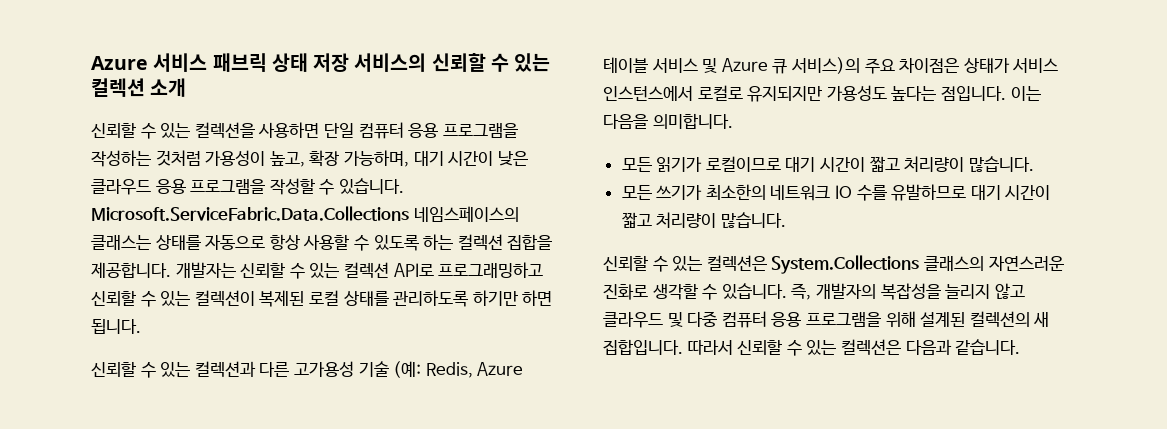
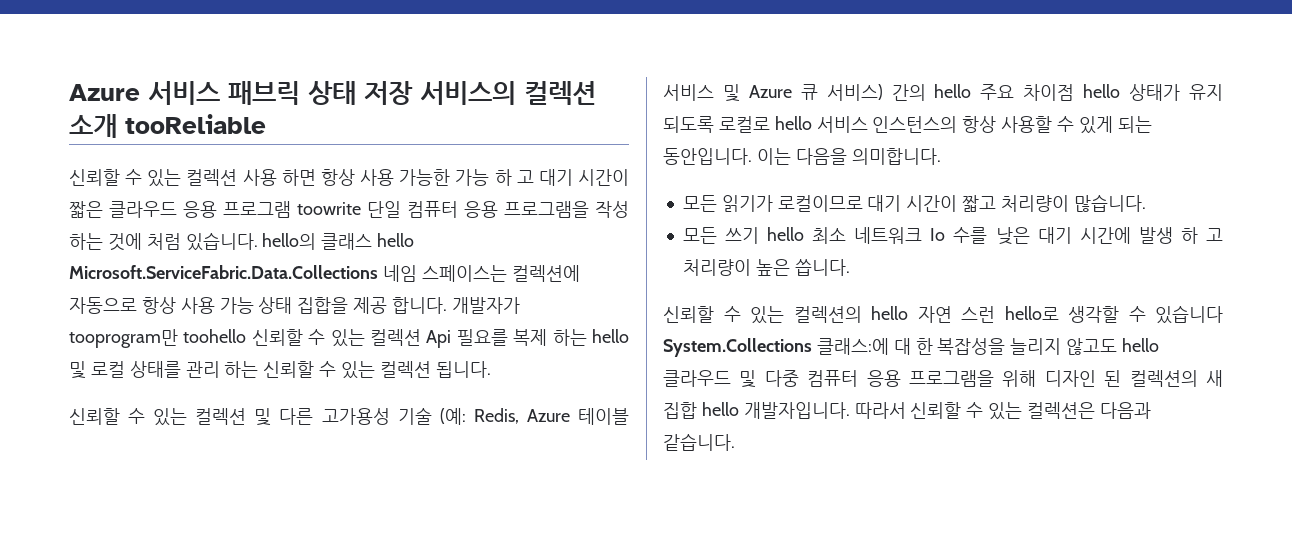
- Azure 서비스 패브릭 상태 저장 서비스의 신뢰할 수 있는 컬렉션 소개
- 신뢰할 수 있는 컬렉션을 사용하면 단일 컴퓨터 응용 프로그램을 작성하는 것처럼 가용성이 높고, 확장 가능하며, 대기 시간이 낮은 클라우드 응용 프로그램을 작성할 수 있습니다. Microsoft.ServiceFabric.Data.Collections 네임스페이스의 클래스는 상태를 자동으로 항상 사용할 수 있도록 하는 컬렉션 집합을 제공합니다. 개발자는 신뢰할 수 있는 컬렉션 API로 프로그래밍하고 신뢰할 수 있는 컬렉션이 복제된 로컬 상태를 관리하도록 하기만 하면 됩니다.
+ Azure 서비스 패브릭 상태 저장 서비스의 컬렉션 소개 tooReliable
+ 신뢰할 수 있는 컬렉션 사용 하면 항상 사용 가능한 가능 하 고 대기 시간이 짧은 클라우드 응용 프로그램 toowrite 단일 컴퓨터 응용 프로그램을 작성 하는 것에 처럼 있습니다. hello의 클래스 hello Microsoft.ServiceFabric.Data.Collections 네임 스페이스는 컬렉션에 자동으로 항상 사용 가능 상태 집합을 제공 합니다. 개발자가 tooprogram만 toohello 신뢰할 수 있는 컬렉션 Api 필요를 복제 하는 hello 및 로컬 상태를 관리 하는 신뢰할 수 있는 컬렉션 됩니다.
- 신뢰할 수 있는 컬렉션과 다른 고가용성 기술 (예: Redis, Azure 테이블 서비스 및 Azure 큐 서비스)의 주요 차이점은 상태가 서비스 인스턴스에서 로컬로 유지되지만 가용성도 높다는 점입니다.
+ 신뢰할 수 있는 컬렉션 및 다른 고가용성 기술 (예: Redis, Azure 테이블 서비스 및 Azure 큐 서비스) 간의 hello 주요 차이점 hello 상태가 유지 되도록 로컬로 hello 서비스 인스턴스의 항상 사용할 수 있게 되는 동안입니다.
- 모든 쓰기가 최소한의 네트워크 IO 수를 유발하므로 대기 시간이 짧고 처리량이 많습니다.
- 신뢰할 수 있는 컬렉션은 System.Collections 클래스의 자연스러운 진화로 생각할 수 있습니다. 즉, 개발자의 복잡성을 늘리지 않고 클라우드 및 다중 컴퓨터 응용 프로그램을 위해 설계된 컬렉션의 새 집합입니다.
+ 모든 쓰기 hello 최소 네트워크 Io 수를 낮은 대기 시간에 발생 하 고 처리량이 높은 씁니다.
+ 신뢰할 수 있는 컬렉션의 hello 자연 스런 hello로 생각할 수 있습니다 System.Collections 클래스:에 대 한 복잡성을 늘리지 않고도 hello 클라우드 및 다중 컴퓨터 응용 프로그램을 위해 디자인 된 컬렉션의 새 집합 hello 개발자입니다.

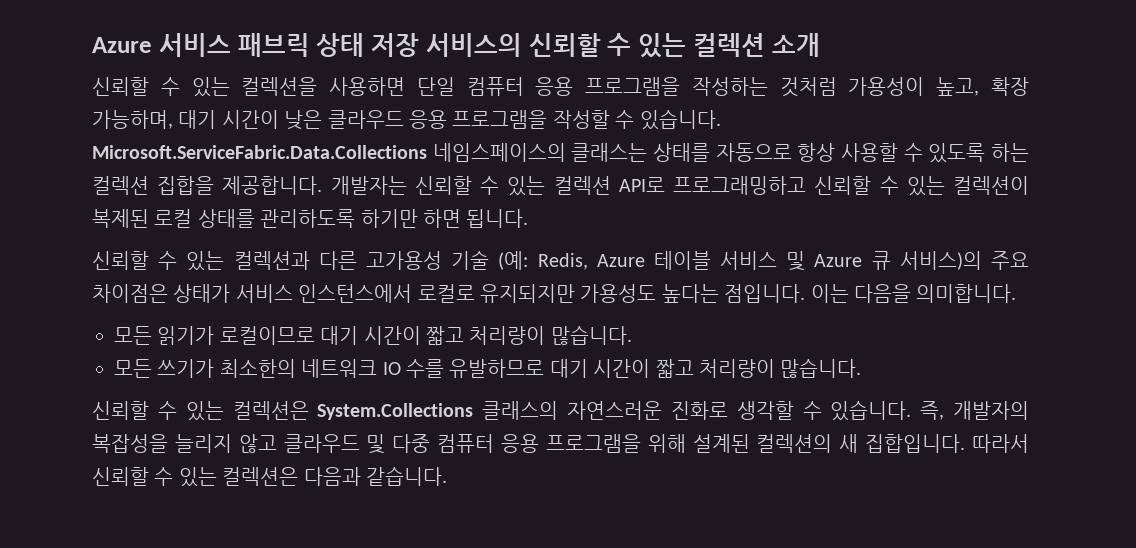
- Azure 서비스 패브릭 상태 저장 서비스의 컬렉션 소개 tooReliable
- 신뢰할 수 있는 컬렉션 사용 하면 항상 사용 가능한 가능 하 고 대기 시간이 짧은 클라우드 응용 프로그램 toowrite 단일 컴퓨터 응용 프로그램을 작성 하는 것에 처럼 있습니다. hello의 클래스 hello Microsoft.ServiceFabric.Data.Collections 네임 스페이스는 컬렉션에 자동으로 항상 사용 가능 상태 집합을 제공 합니다. 개발자가 tooprogram만 toohello 신뢰할 수 있는 컬렉션 Api 필요를 복제 하는 hello 및 로컬 상태를 관리 하는 신뢰할 수 있는 컬렉션 됩니다.
+ Azure 서비스 패브릭 상태 저장 서비스의 신뢰할 수 있는 컬렉션 소개
+ 신뢰할 수 있는 컬렉션을 사용하면 단일 컴퓨터 응용 프로그램을 작성하는 것처럼 가용성이 높고, 확장 가능하며, 대기 시간이 낮은 클라우드 응용 프로그램을 작성할 수 있습니다. Microsoft.ServiceFabric.Data.Collections 네임스페이스의 클래스는 상태를 자동으로 항상 사용할 수 있도록 하는 컬렉션 집합을 제공합니다. 개발자는 신뢰할 수 있는 컬렉션 API로 프로그래밍하고 신뢰할 수 있는 컬렉션이 복제된 로컬 상태를 관리하도록 하기만 하면 됩니다.
- 신뢰할 수 있는 컬렉션 및 다른 고가용성 기술 (예: Redis, Azure 테이블 서비스 및 Azure 큐 서비스) 간의 hello 주요 차이점 hello 상태가 유지 되도록 로컬로 hello 서비스 인스턴스의 항상 사용할 수 있게 되는 동안입니다.
+ 신뢰할 수 있는 컬렉션과 다른 고가용성 기술 (예: Redis, Azure 테이블 서비스 및 Azure 큐 서비스)의 주요 차이점은 상태가 서비스 인스턴스에서 로컬로 유지되지만 가용성도 높다는 점입니다.
- 모든 쓰기 hello 최소 네트워크 Io 수를 낮은 대기 시간에 발생 하 고 처리량이 높은 씁니다.
- 신뢰할 수 있는 컬렉션의 hello 자연 스런 hello로 생각할 수 있습니다 System.Collections 클래스:에 대 한 복잡성을 늘리지 않고도 hello 클라우드 및 다중 컴퓨터 응용 프로그램을 위해 디자인 된 컬렉션의 새 집합 hello 개발자입니다.
+ 모든 쓰기가 최소한의 네트워크 IO 수를 유발하므로 대기 시간이 짧고 처리량이 많습니다.
+ 신뢰할 수 있는 컬렉션은 System.Collections 클래스의 자연스러운 진화로 생각할 수 있습니다. 즉, 개발자의 복잡성을 늘리지 않고 클라우드 및 다중 컴퓨터 응용 프로그램을 위해 설계된 컬렉션의 새 집합입니다.

